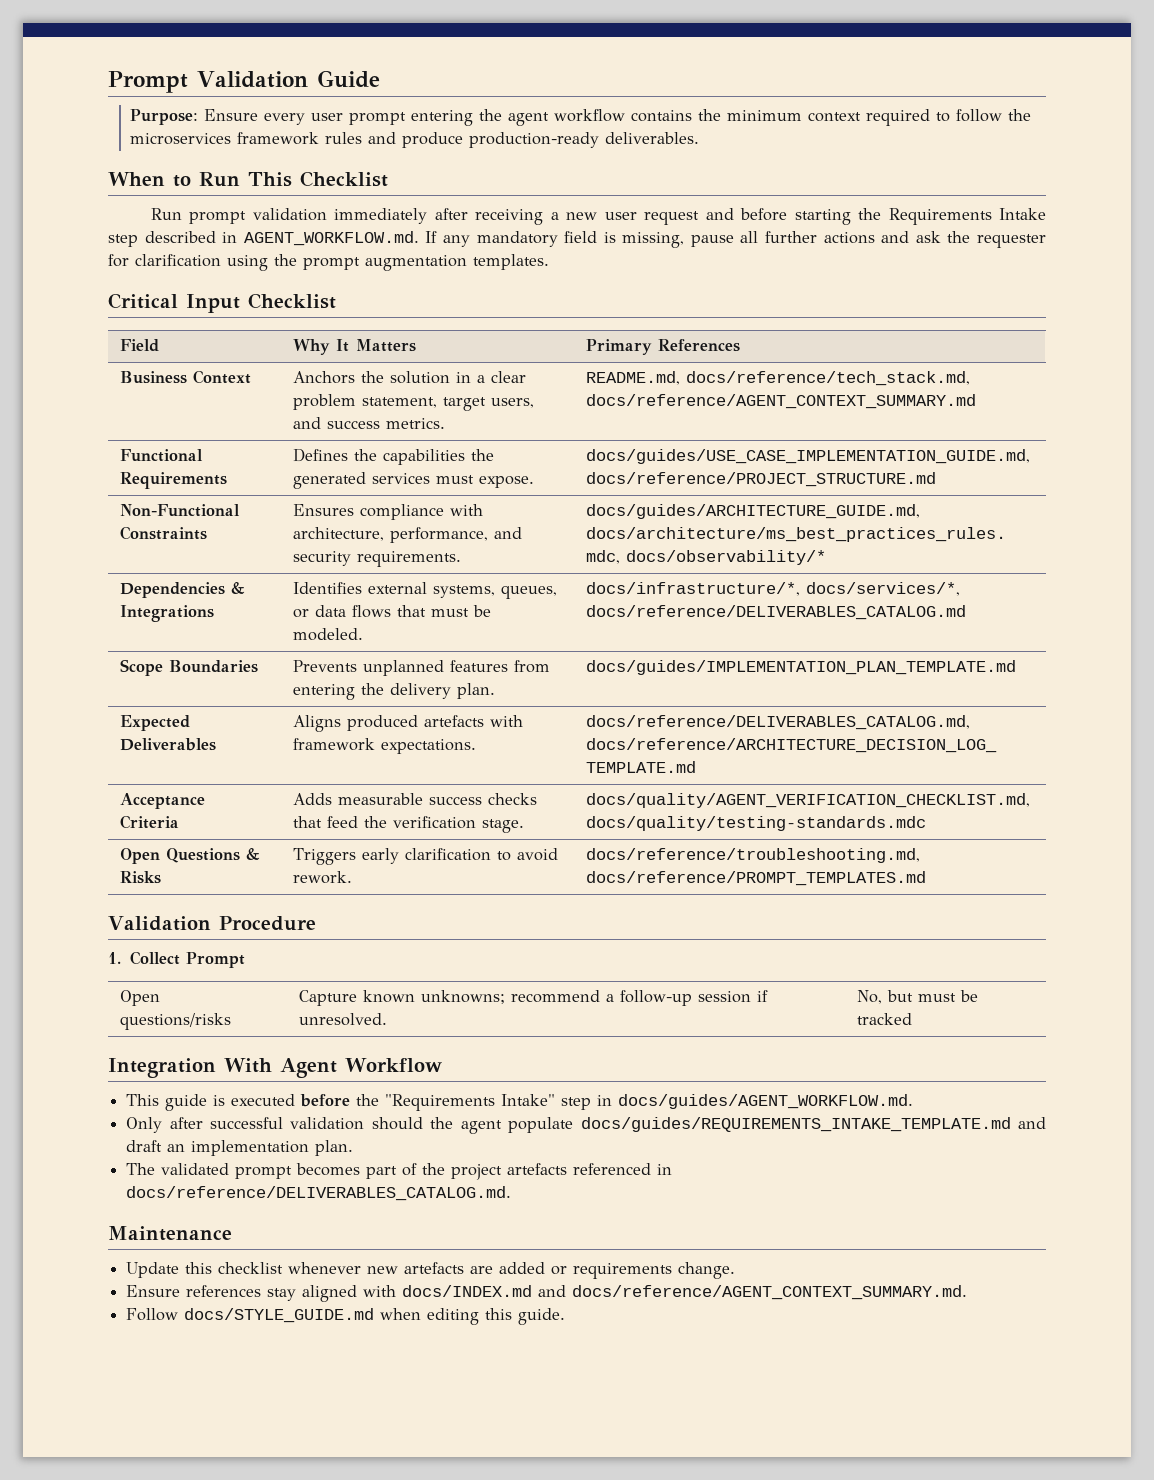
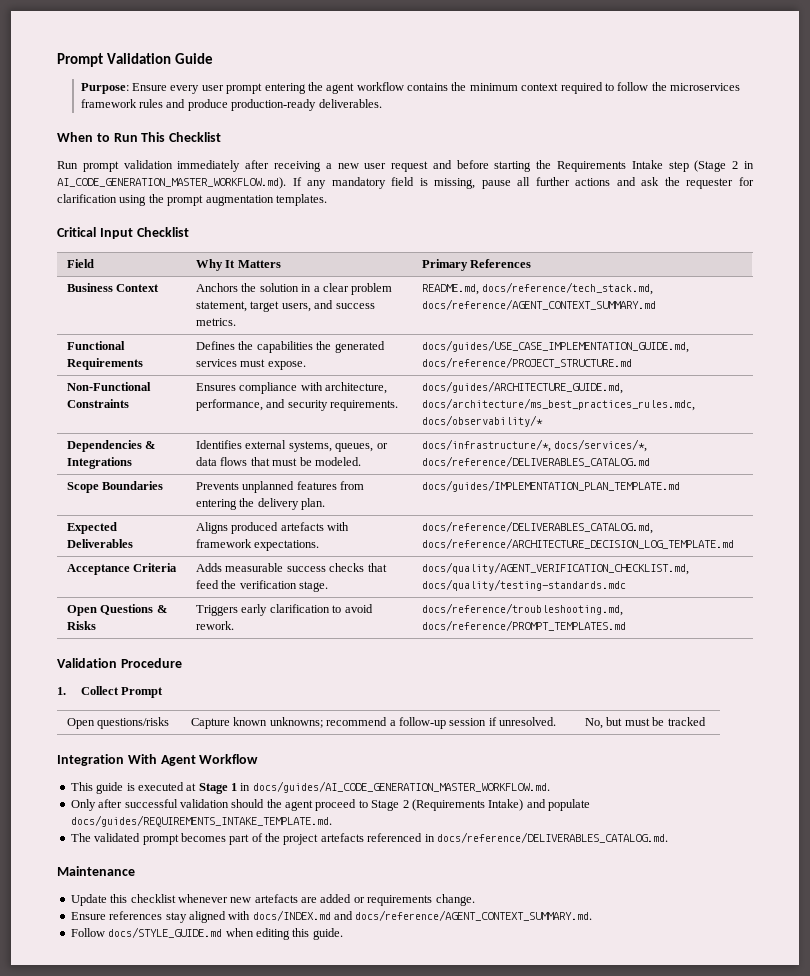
- Run prompt validation immediately after receiving a new user request and before starting the Requirements Intake step described in AGENT_WORKFLOW.md. If any mandatory field is missing, pause all further actions and ask the requester for clarification using the prompt augmentation templates.
+ Run prompt validation immediately after receiving a new user request and before starting the Requirements Intake step (Stage 2 in AI_CODE_GENERATION_MASTER_WORKFLOW.md). If any mandatory field is missing, pause all further actions and ask the requester for clarification using the prompt augmentation templates.
- This guide is executed before the "Requirements Intake" step in docs/guides/AGENT_WORKFLOW.md.
+ This guide is executed at Stage 1 in docs/guides/AI_CODE_GENERATION_MASTER_WORKFLOW.md.
- Only after successful validation should the agent populate docs/guides/REQUIREMENTS_INTAKE_TEMPLATE.md and draft an implementation plan.
+ Only after successful validation should the agent proceed to Stage 2 (Requirements Intake) and populate docs/guides/REQUIREMENTS_INTAKE_TEMPLATE.md.

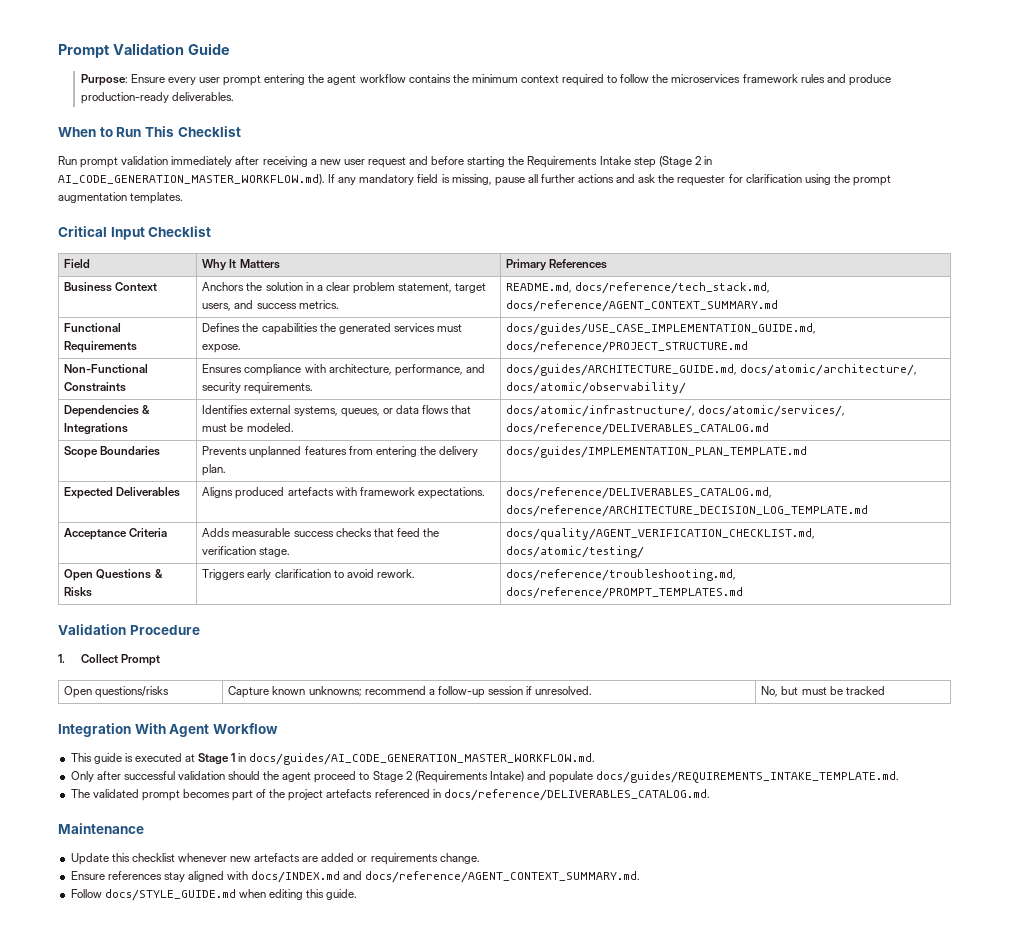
- Non-Functional Constraints | Ensures compliance with architecture, performance, and security requirements. | docs/guides/ARCHITECTURE_GUIDE.md, docs/architecture/ms_best_practices_rules.mdc, docs/observability/*
+ Non-Functional Constraints | Ensures compliance with architecture, performance, and security requirements. | docs/guides/ARCHITECTURE_GUIDE.md, docs/atomic/architecture/, docs/atomic/observability/
- Dependencies & Integrations | Identifies external systems, queues, or data flows that must be modeled. | docs/infrastructure/*, docs/services/*, docs/reference/DELIVERABLES_CATALOG.md
+ Dependencies & Integrations | Identifies external systems, queues, or data flows that must be modeled. | docs/atomic/infrastructure/, docs/atomic/services/, docs/reference/DELIVERABLES_CATALOG.md
- Acceptance Criteria | Adds measurable success checks that feed the verification stage. | docs/quality/AGENT_VERIFICATION_CHECKLIST.md, docs/quality/testing-standards.mdc
+ Acceptance Criteria | Adds measurable success checks that feed the verification stage. | docs/quality/AGENT_VERIFICATION_CHECKLIST.md, docs/atomic/testing/

